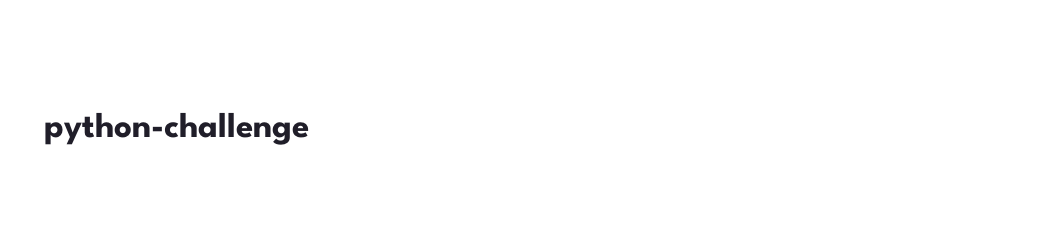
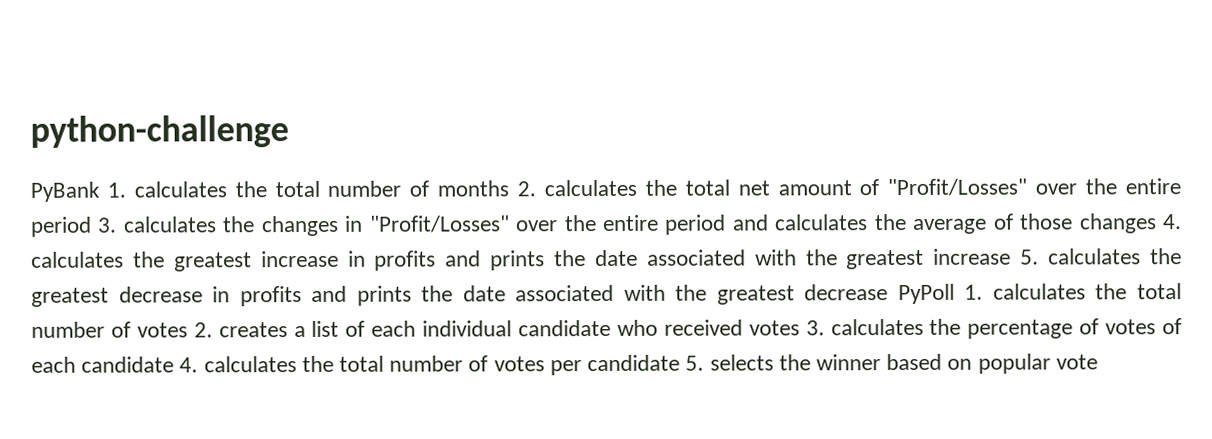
+ PyBank 1. calculates the total number of months 2. calculates the total net amount of "Profit/Losses" over the entire period 3. calculates the changes in "Profit/Losses" over the entire period and calculates the average of those changes 4. calculates the greatest increase in profits and prints the date associated with the greatest increase 5. calculates the greatest decrease in profits and prints the date associated with the greatest decrease PyPoll 1. calculates the total number of votes 2. creates a list of each individual candidate who received votes 3. calculates the percentage of votes of each candidate 4. calculates the total number of votes per candidate 5. selects the winner based on popular vote

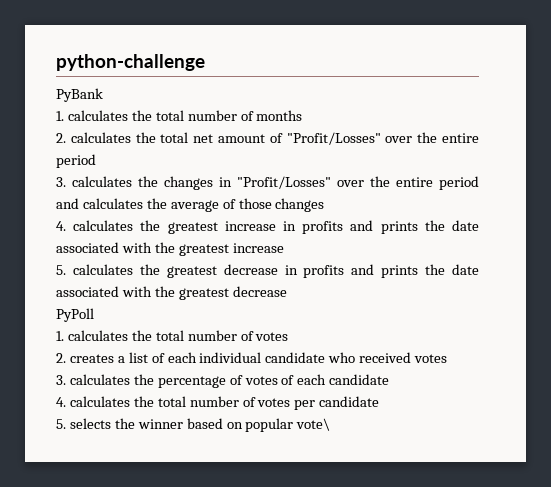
- PyBank 1. calculates the total number of months 2. calculates the total net amount of "Profit/Losses" over the entire period 3. calculates the changes in "Profit/Losses" over the entire period and calculates the average of those changes 4. calculates the greatest increase in profits and prints the date associated with the greatest increase 5. calculates the greatest decrease in profits and prints the date associated with the greatest decrease PyPoll 1. calculates the total number of votes 2. creates a list of each individual candidate who received votes 3. calculates the percentage of votes of each candidate 4. calculates the total number of votes per candidate 5. selects the winner based on popular vote
+ PyBank
+ 1. calculates the total number of months
+ 2. calculates the total net amount of "Profit/Losses" over the entire period
+ 3. calculates the changes in "Profit/Losses" over the entire period and calculates the average of those changes
+ 4. calculates the greatest increase in profits and prints the date associated with the greatest increase
+ 5. calculates the greatest decrease in profits and prints the date associated with the greatest decrease
+ PyPoll
+ 1. calculates the total number of votes
+ 2. creates a list of each individual candidate who received votes
+ 3. calculates the percentage of votes of each candidate
+ 4. calculates the total number of votes per candidate
+ 5. selects the winner based on popular vote\

